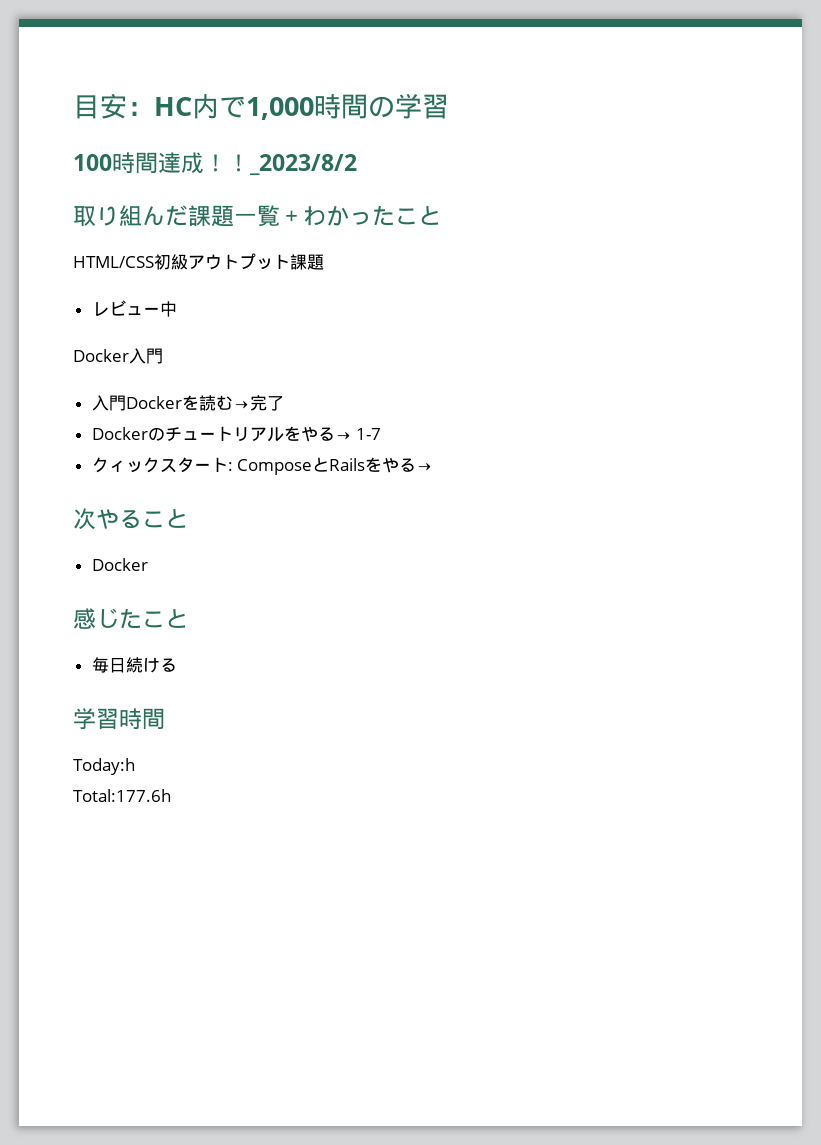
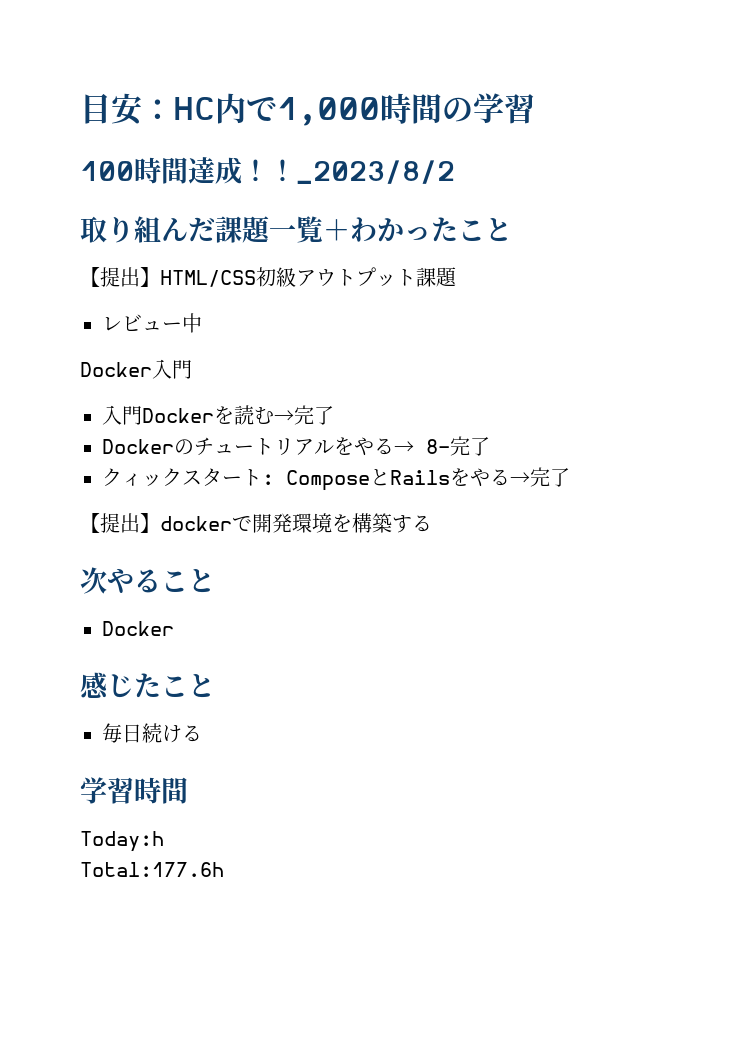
- HTML/CSS初級アウトプット課題
+ 【提出】HTML/CSS初級アウトプット課題
- Dockerのチュートリアルをやる→ 1-7
+ Dockerのチュートリアルをやる→ 8-完了
- クィックスタート: ComposeとRailsをやる→
+ クィックスタート: ComposeとRailsをやる→完了
+ 【提出】dockerで開発環境を構築する

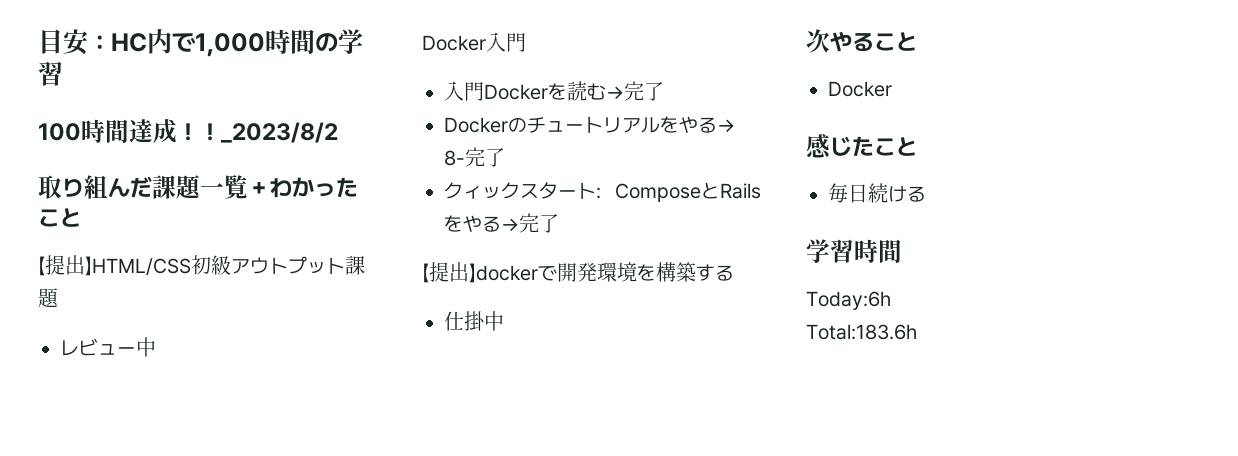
+ 仕掛中
- Today:h
- Total:177.6h
+ Today:6h
+ Total:183.6h

